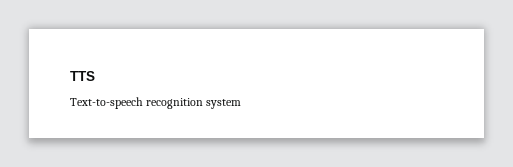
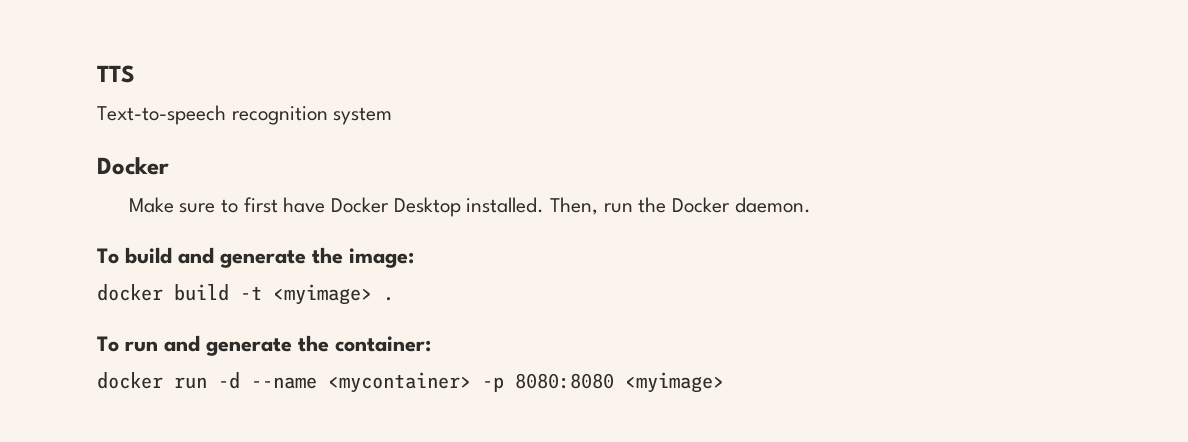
  Text-to-speech recognition system
+ Docker
+ Make sure to first have Docker Desktop installed. Then, run the Docker daemon.
+ To build and generate the image:
+ docker build -t <myimage> .
+ To run and generate the container:
+ docker run -d --name <mycontainer> -p 8080:8080 <myimage>

